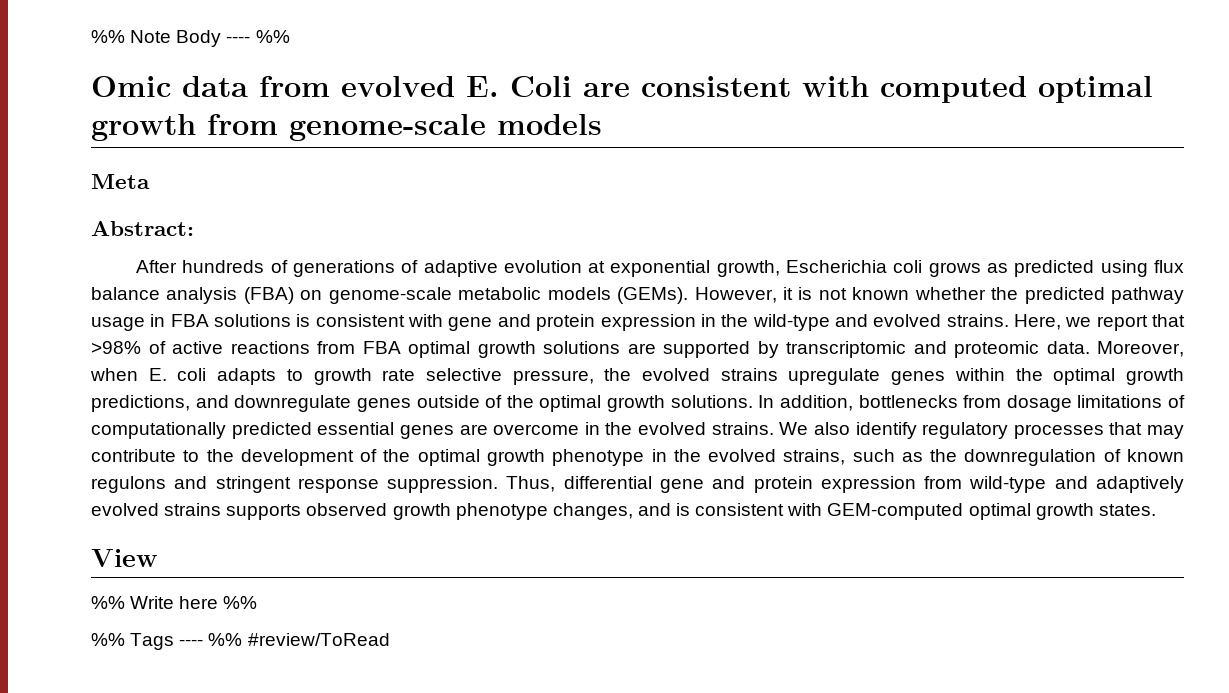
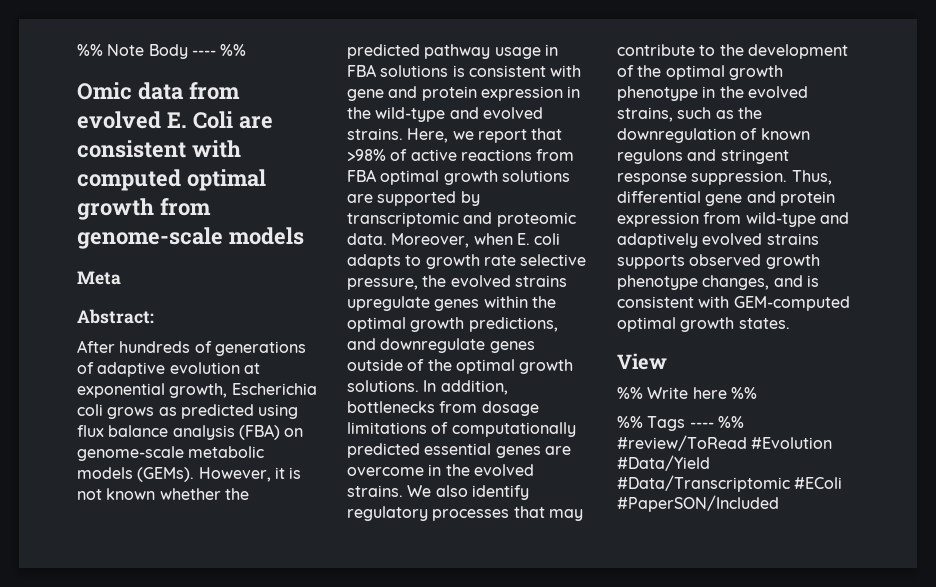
- %% Tags ---- %% #review/ToRead
+ %% Tags ---- %% #review/ToRead #Evolution #Data/Yield #Data/Transcriptomic #EColi #PaperSON/Included

